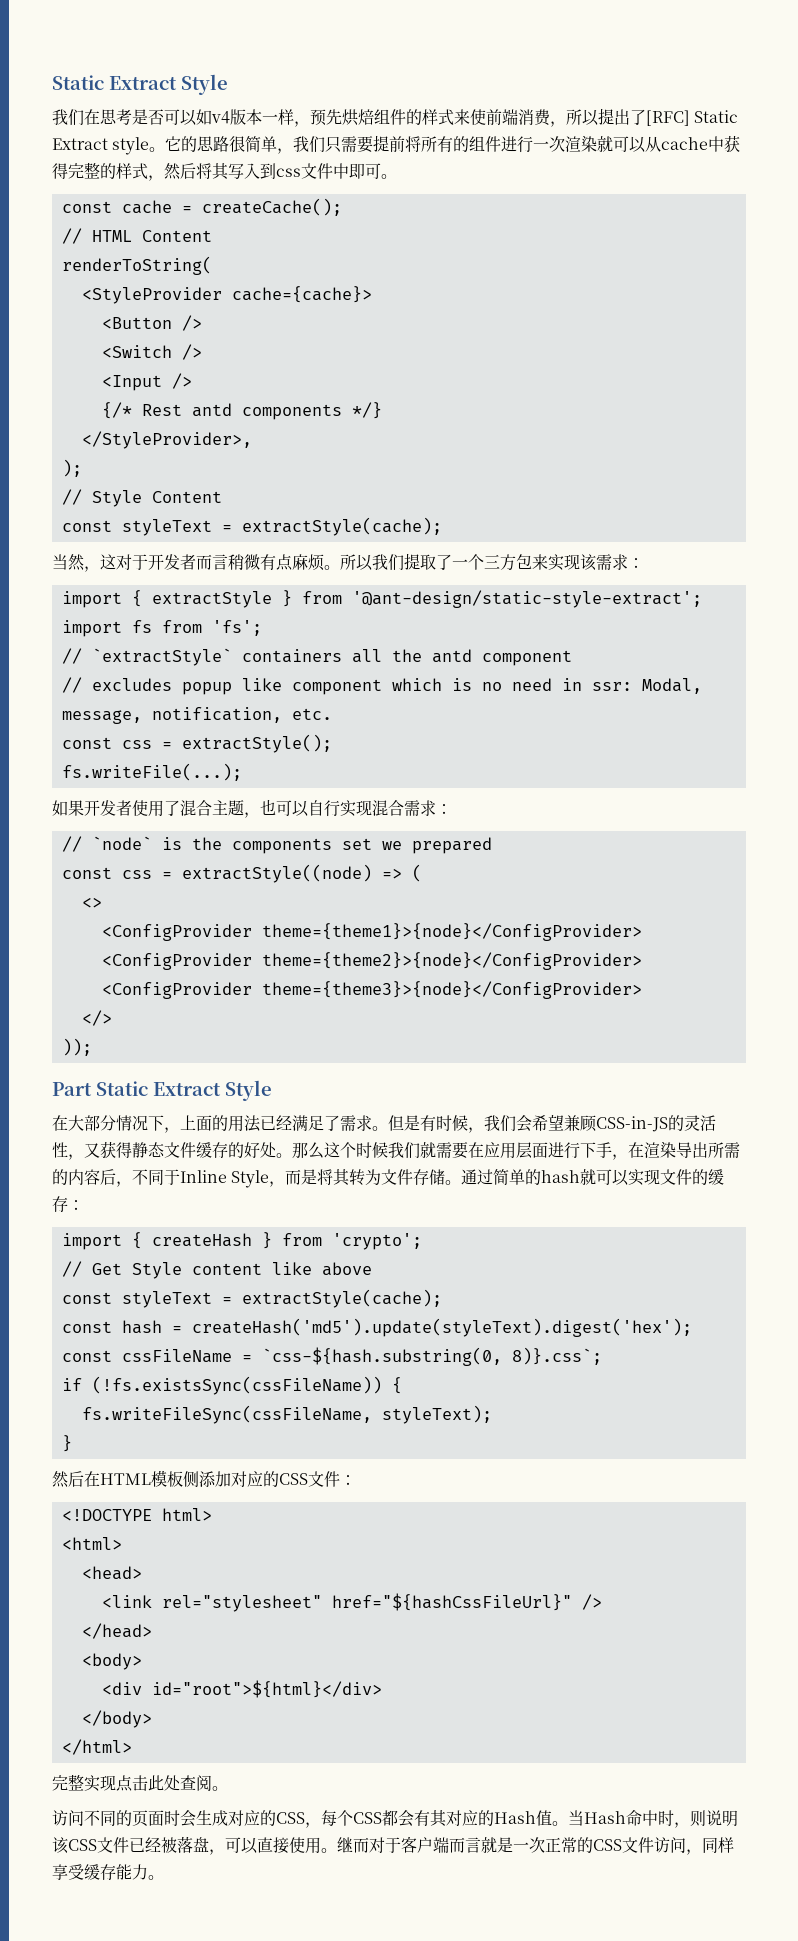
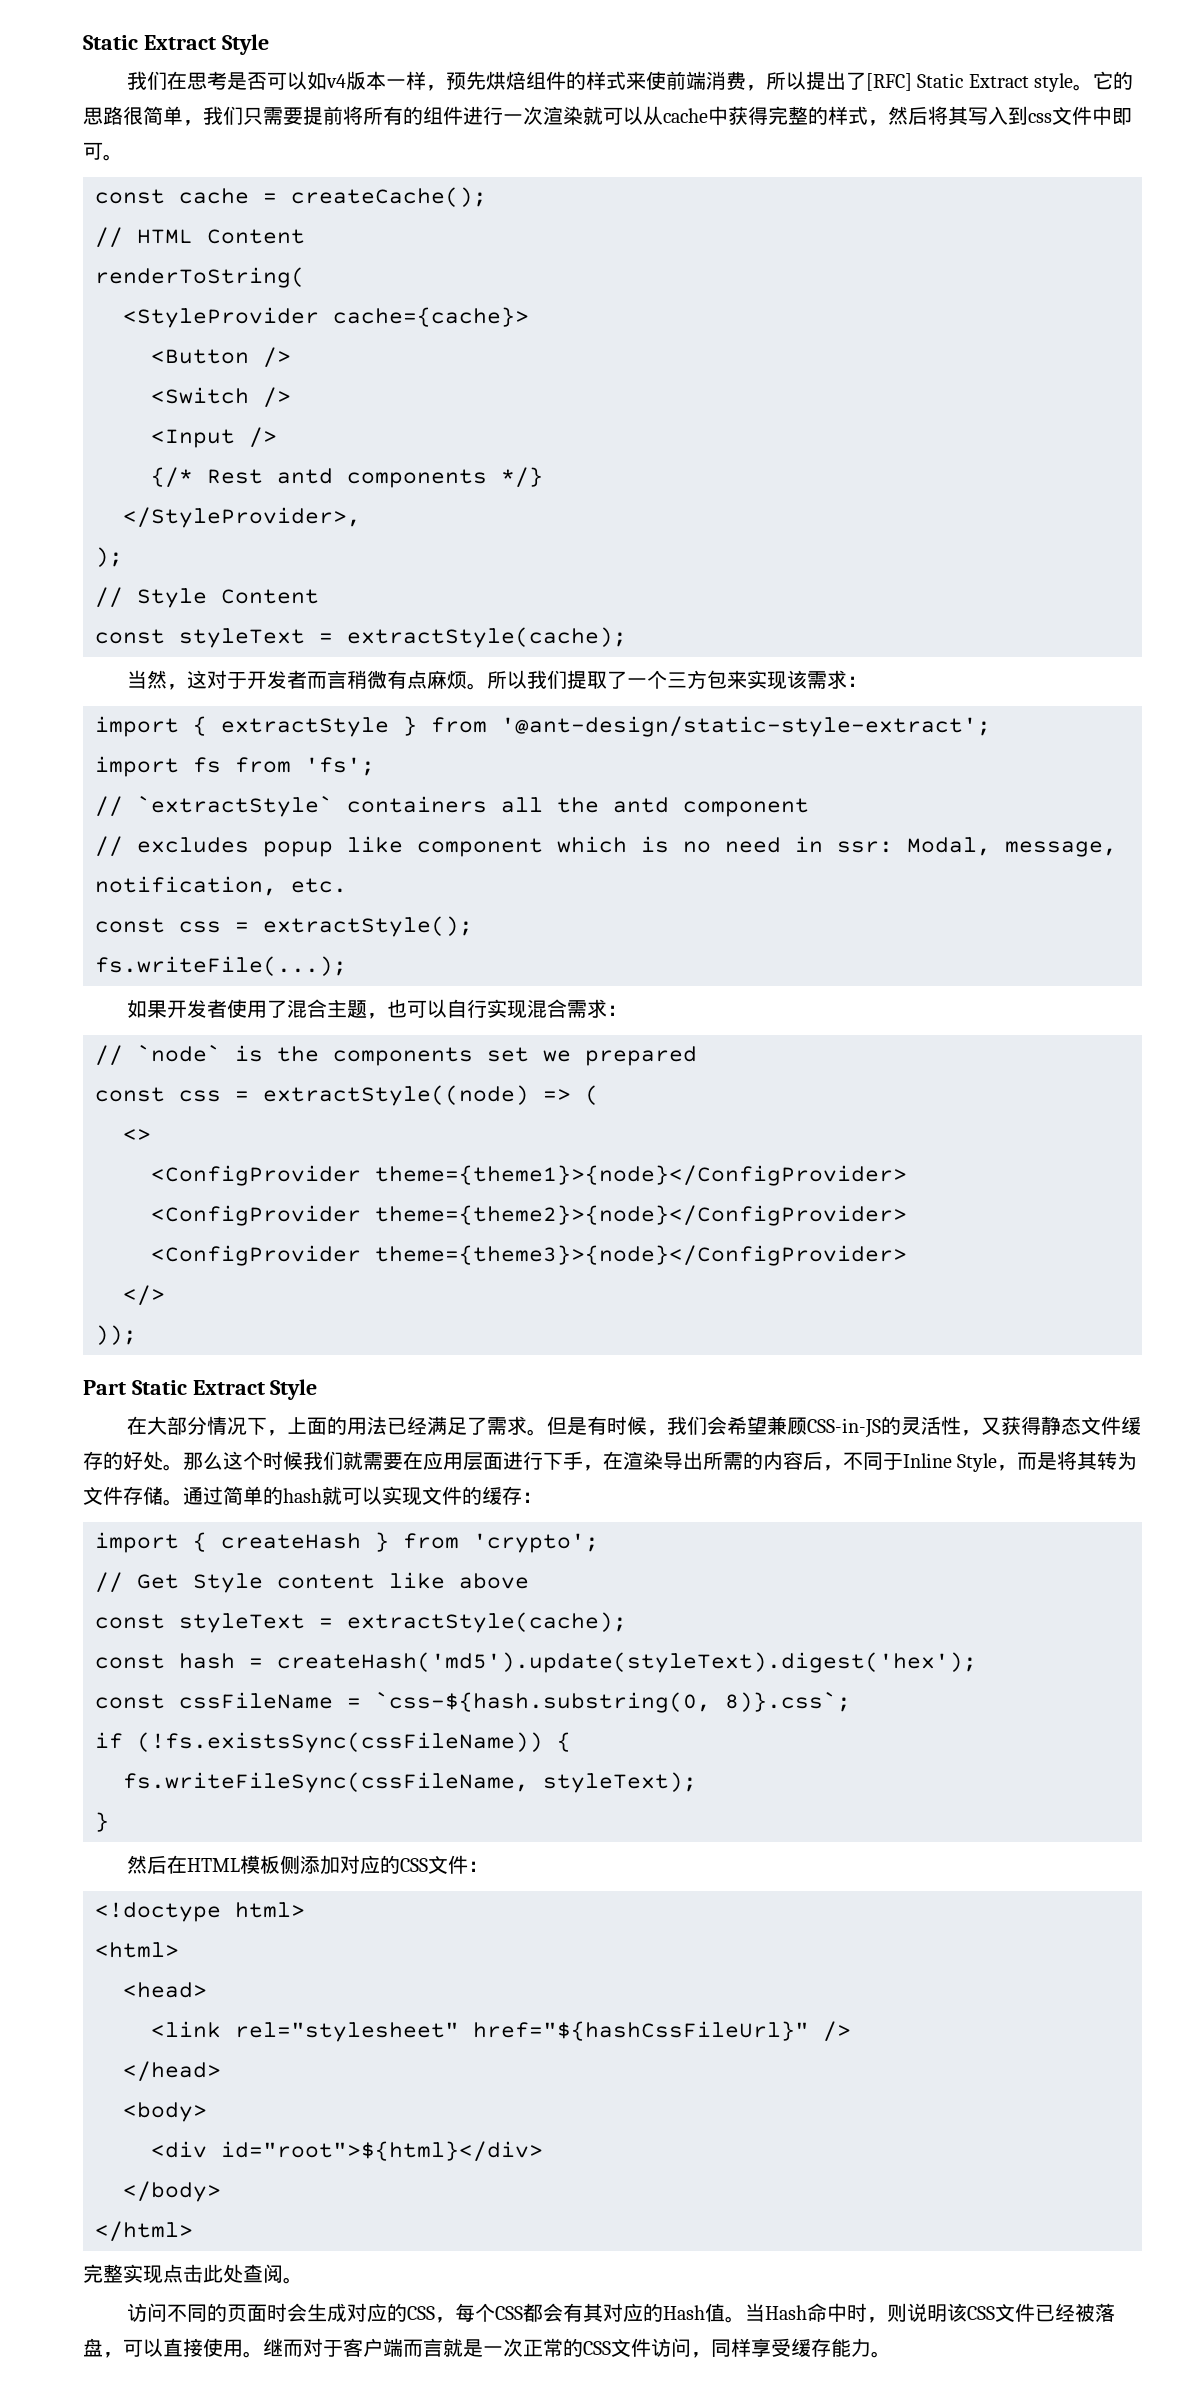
- <!DOCTYPE html>
+ <!doctype html>

